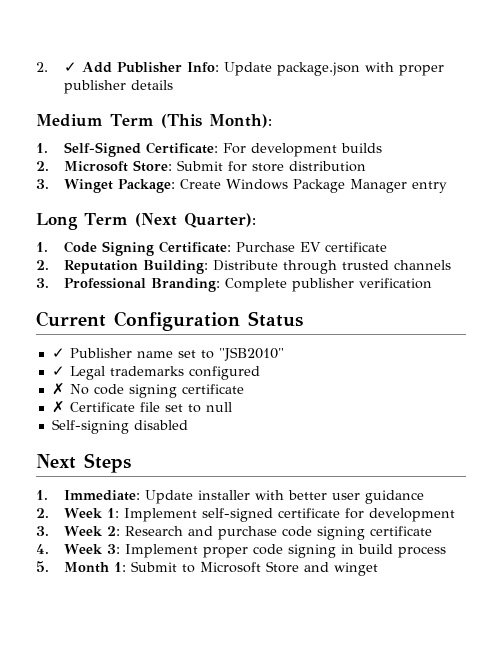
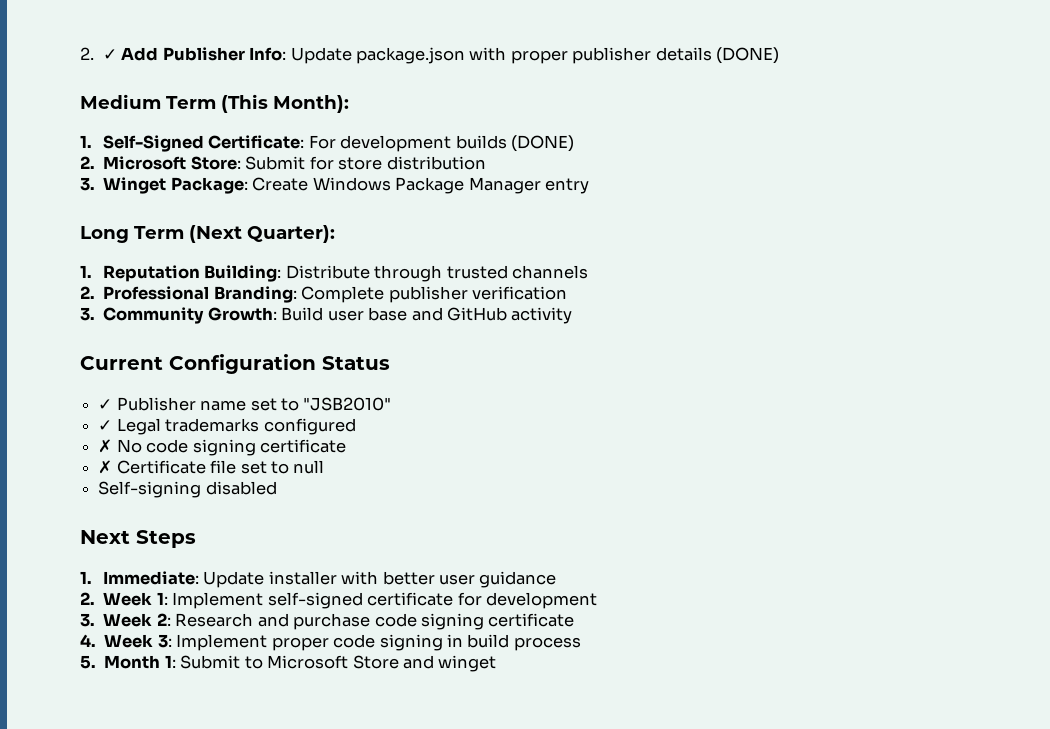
- 2. ✓ Add Publisher Info: Update package.json with proper publisher details
+ 2. ✓ Add Publisher Info: Update package.json with proper publisher details (DONE)
- 1. Self-Signed Certificate: For development builds
+ 1. Self-Signed Certificate: For development builds (DONE)
- 1. Code Signing Certificate: Purchase EV certificate
- 2. Reputation Building: Distribute through trusted channels
+ 1. Reputation Building: Distribute through trusted channels
- 3. Professional Branding: Complete publisher verification
+ 2. Professional Branding: Complete publisher verification
+ 3. Community Growth: Build user base and GitHub activity

